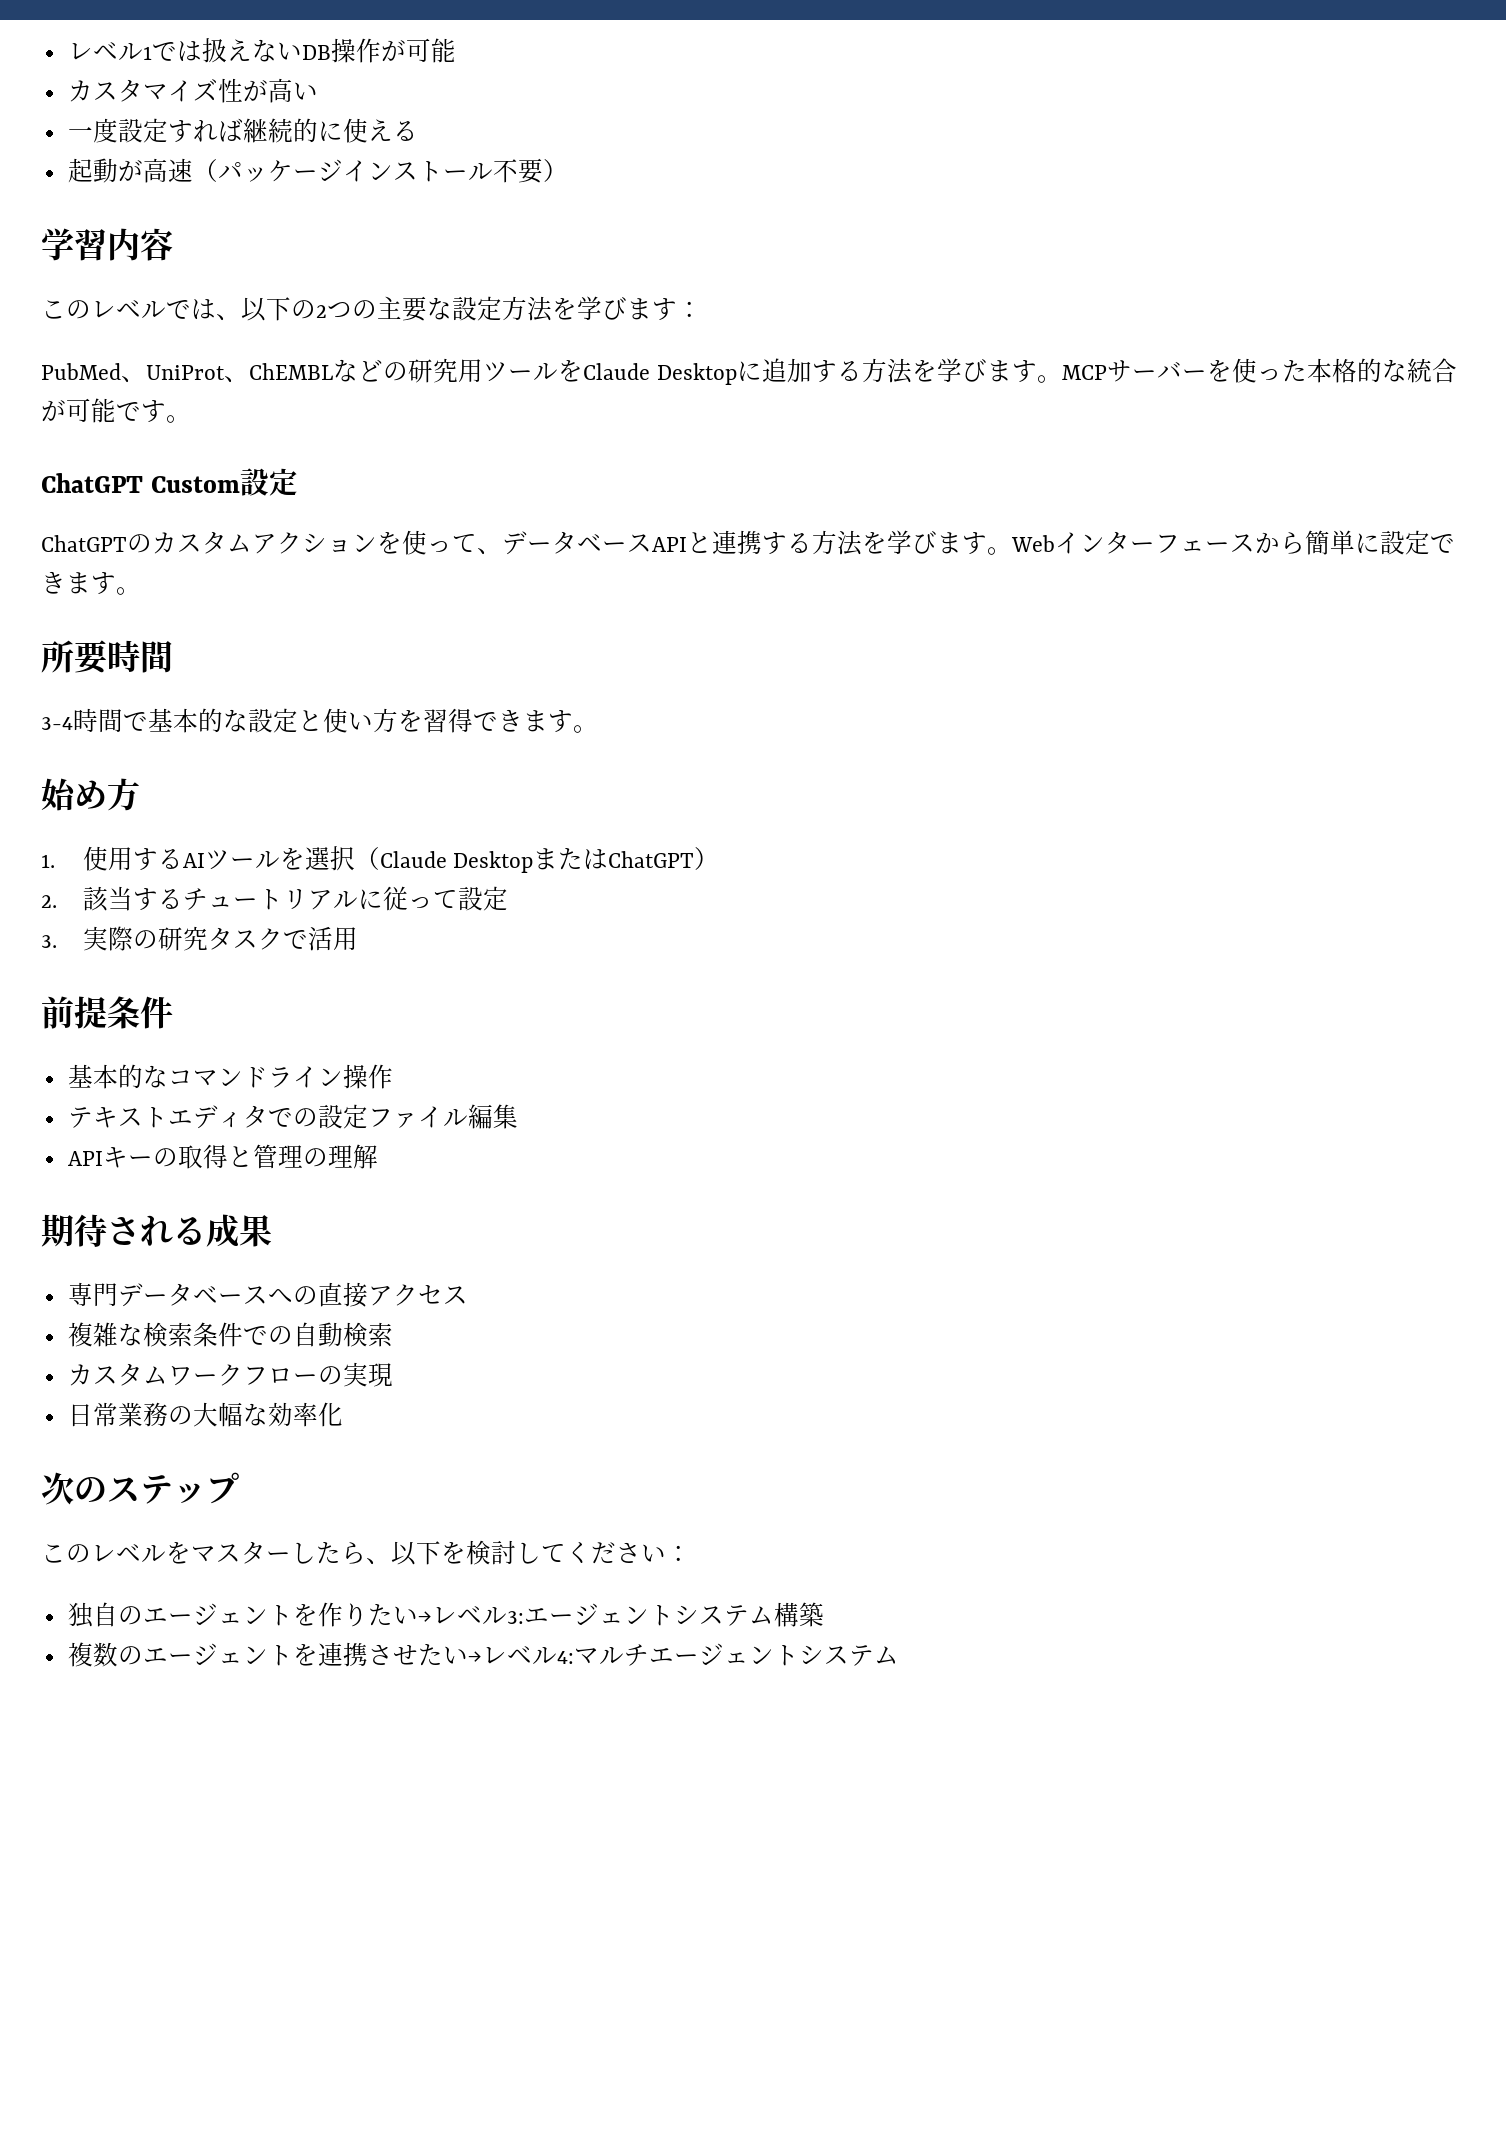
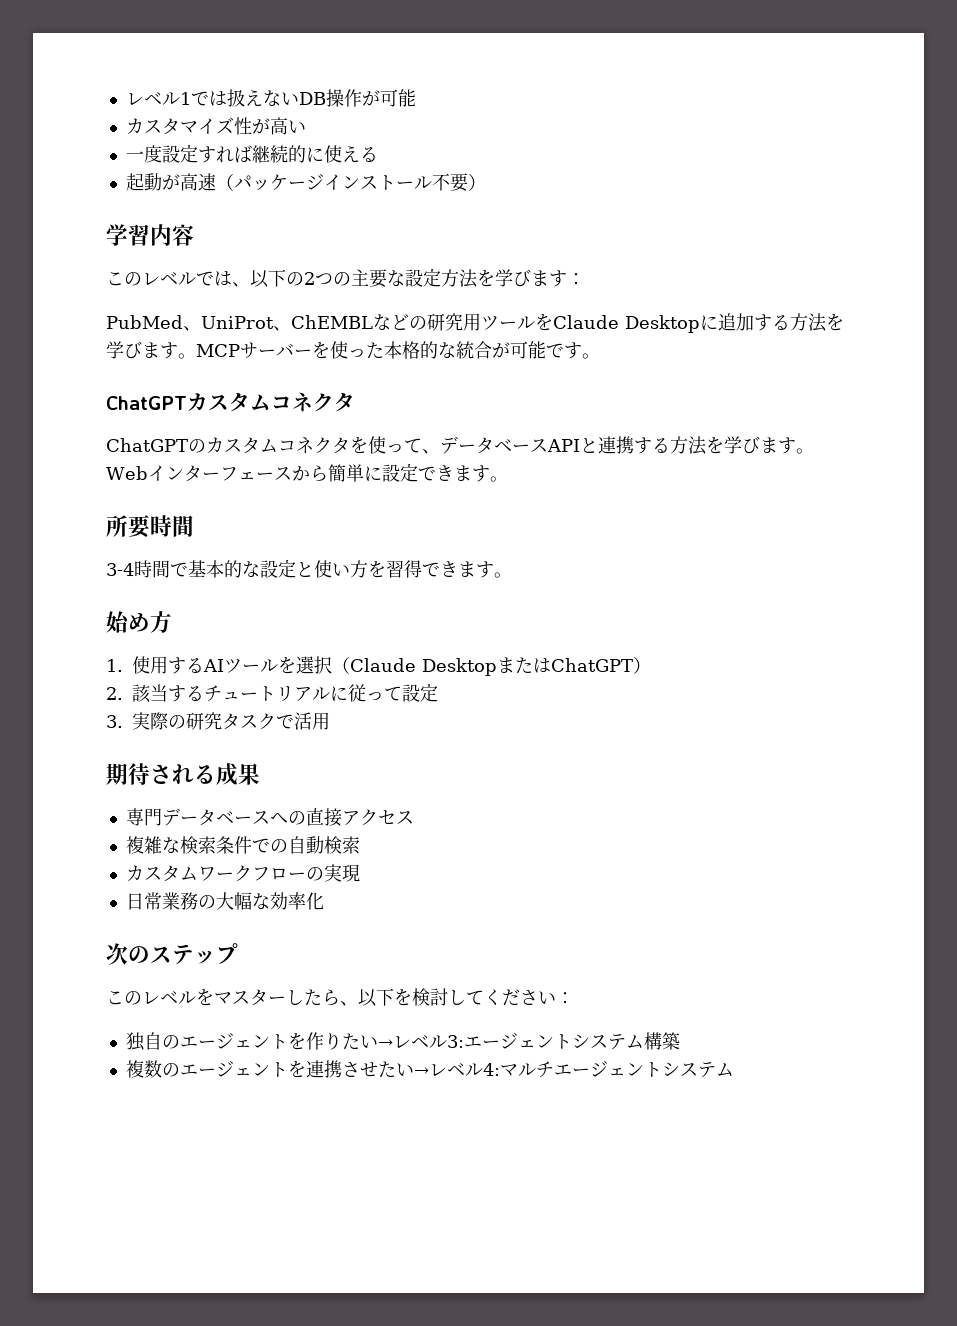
- ChatGPT Custom設定
+ ChatGPTカスタムコネクタ
- ChatGPTのカスタムアクションを使って、データベースAPIと連携する方法を学びます。
+ ChatGPTのカスタムコネクタを使って、データベースAPIと連携する方法を学びます。
- 前提条件
- 基本的なコマンドライン操作
- テキストエディタでの設定ファイル編集
- APIキーの取得と管理の理解

